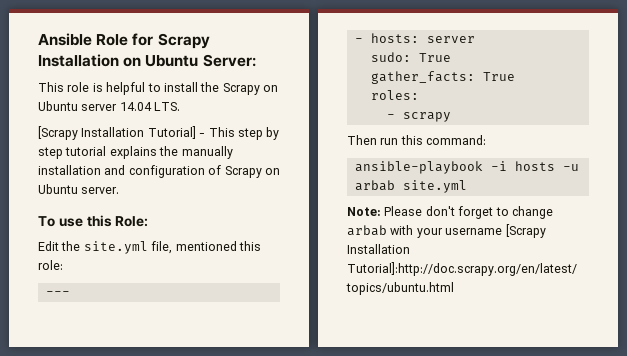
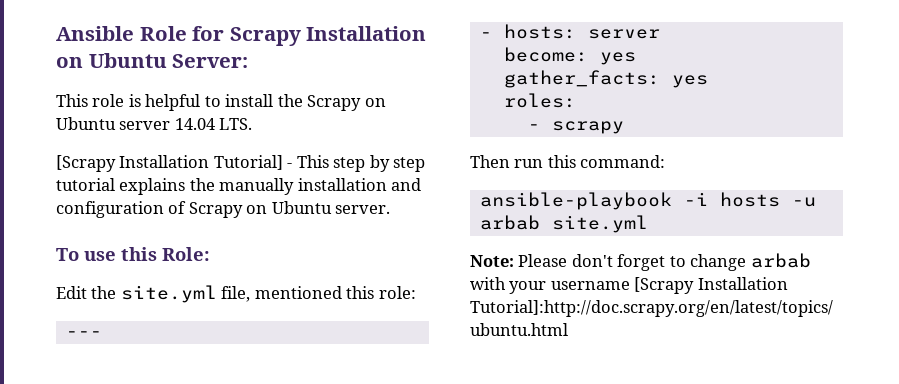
- sudo: True
+ become: yes
- gather_facts: True
+ gather_facts: yes

